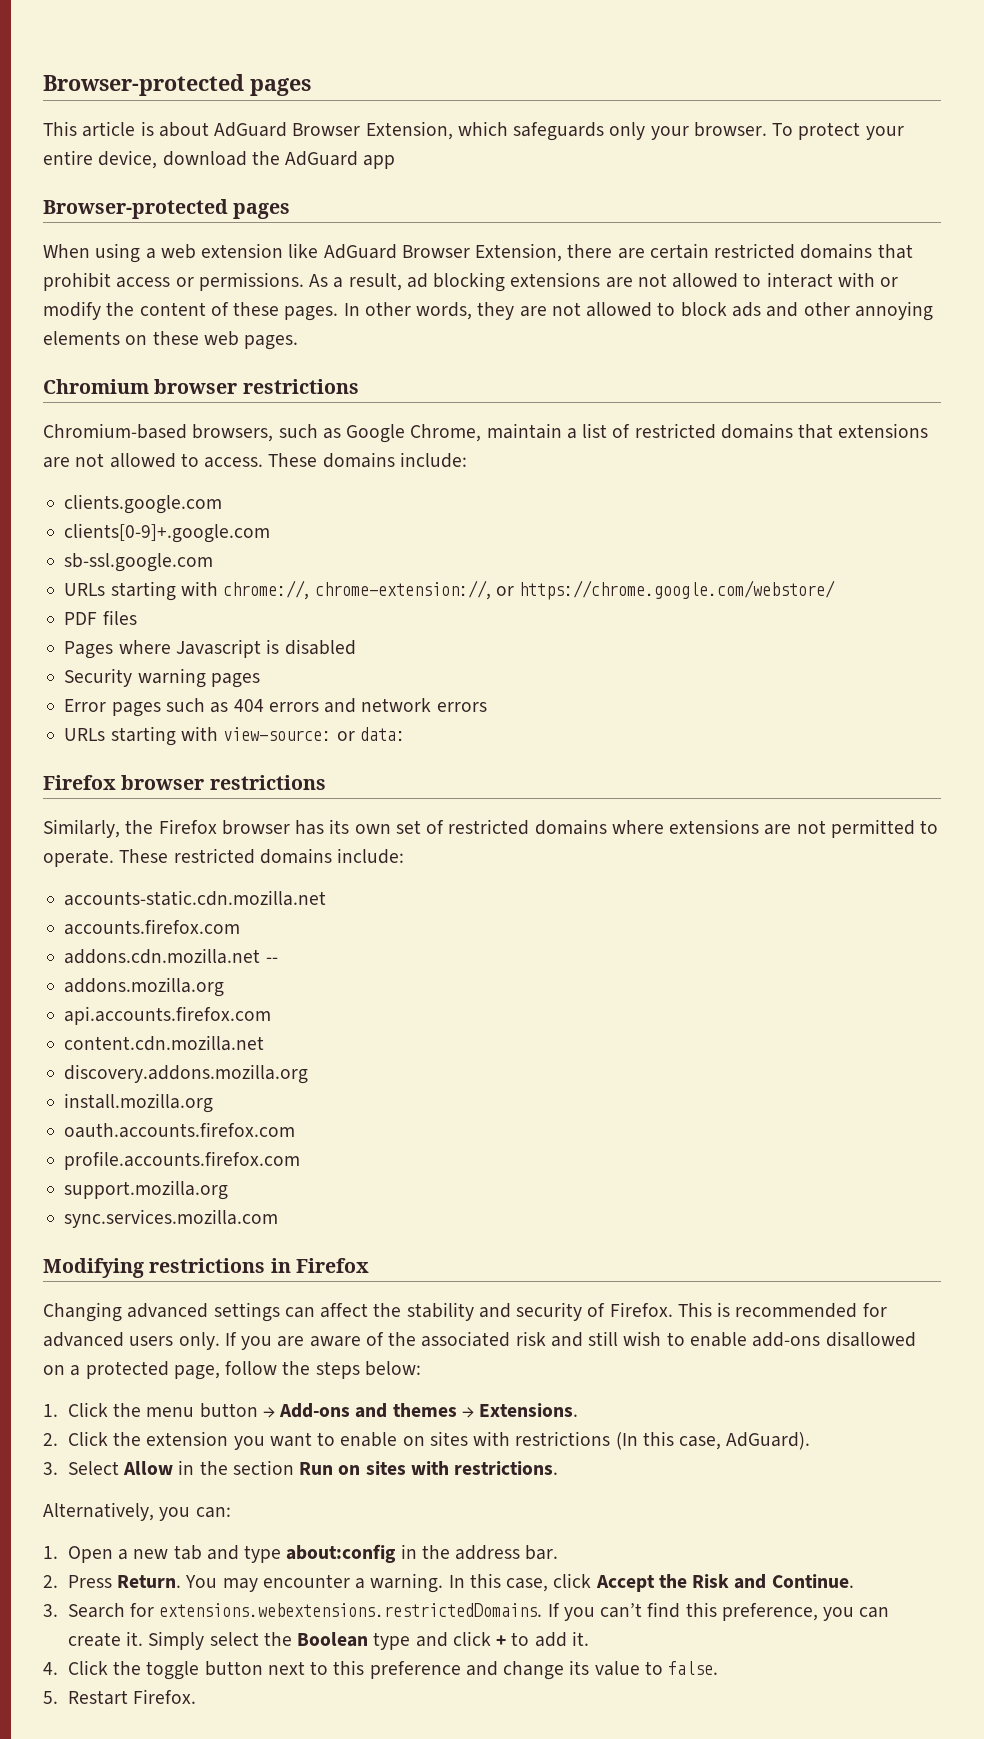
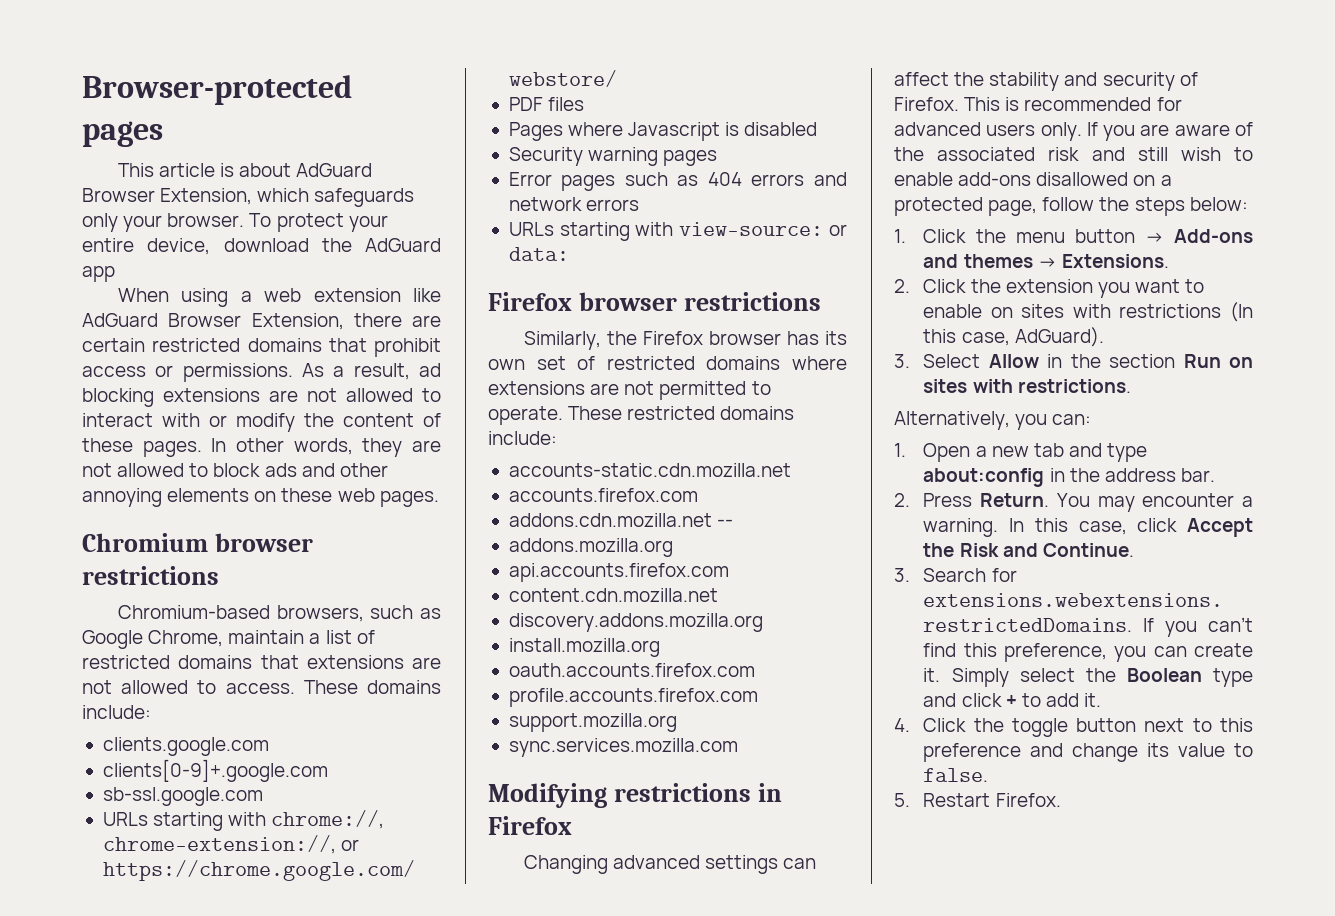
  To protect your entire device, download the AdGuard app
- Browser-protected pages

